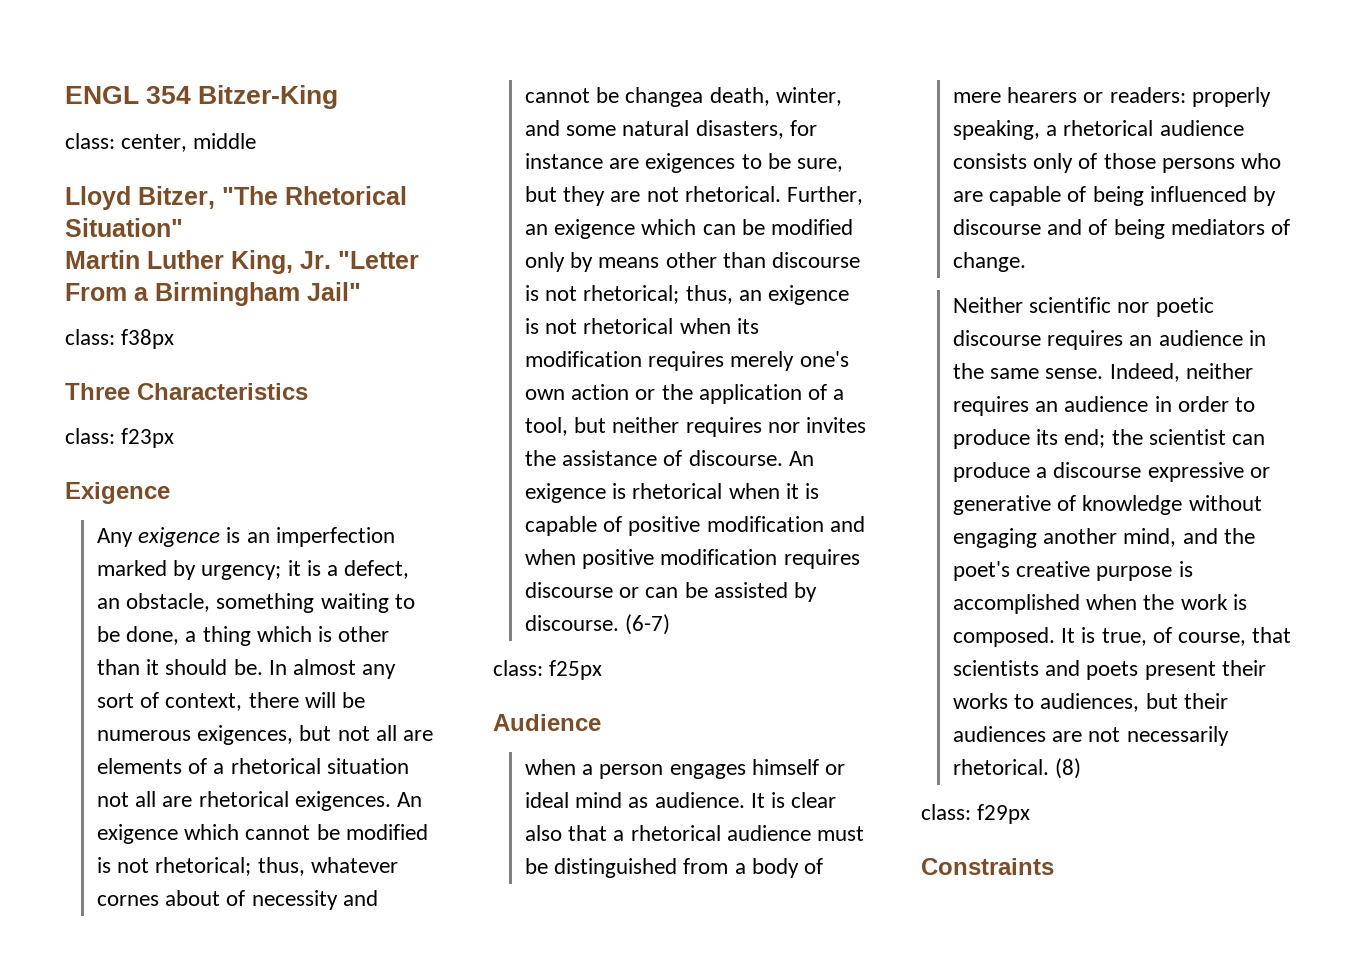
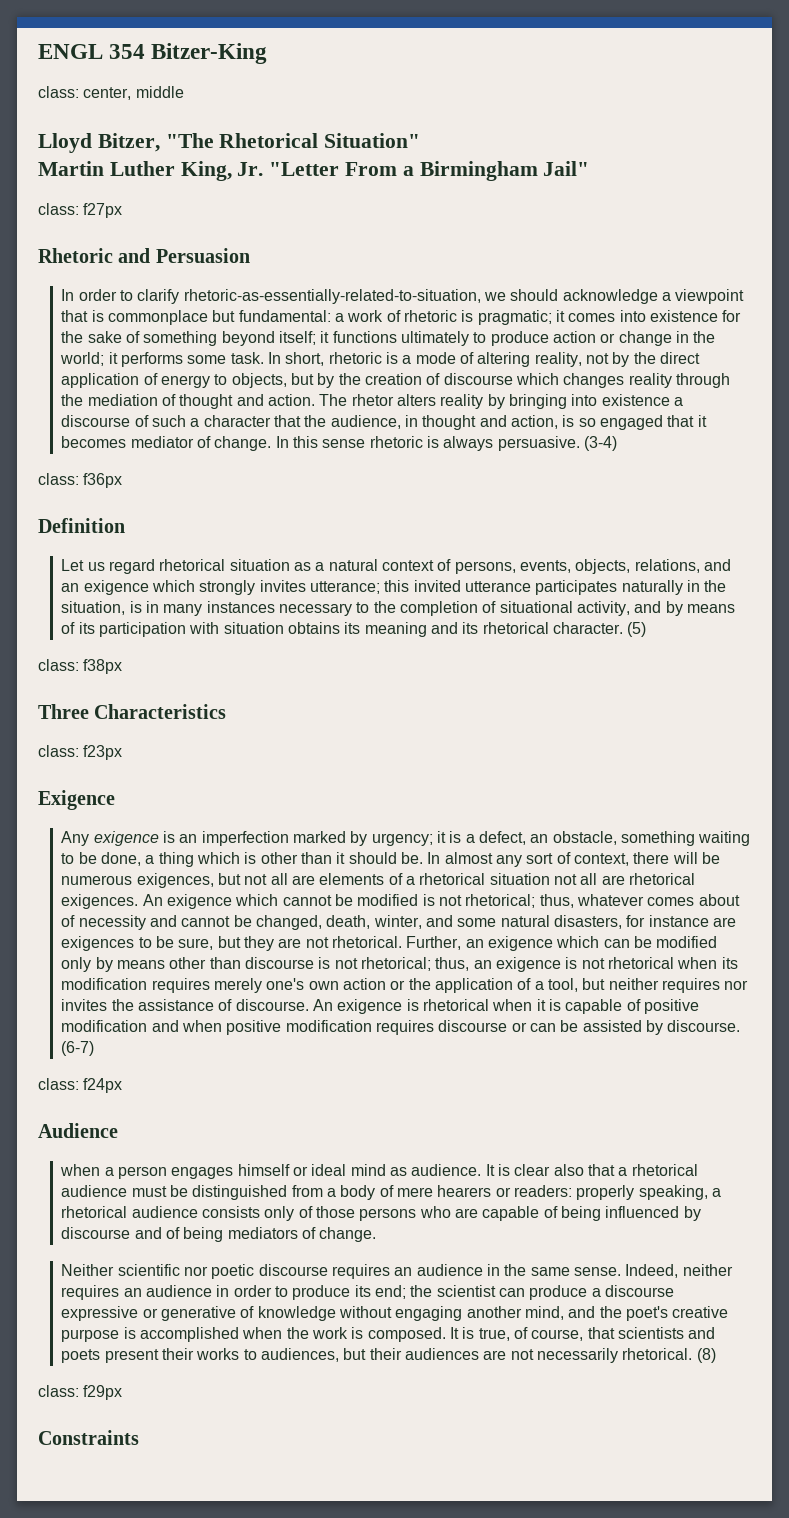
+ class: f27px
+ Rhetoric and Persuasion
+ In order to clarify rhetoric-as-essentially-related-to-situation, we should acknowledge a viewpoint that is commonplace but fundamental: a work of rhetoric is pragmatic; it comes into existence for the sake of something beyond itself; it functions ultimately to produce action or change in the world; it performs some task. In short, rhetoric is a mode of altering reality, not by the direct application of energy to objects, but by the creation of discourse which changes reality through the mediation of thought and action. The rhetor alters reality by bringing into existence a discourse of such a character that the audience, in thought and action, is so engaged that it becomes mediator of change. In this sense rhetoric is always persuasive. (3-4)
+ class: f36px
+ Definition
+ Let us regard rhetorical situation as a natural context of persons, events, objects, relations, and an exigence which strongly invites utterance; this invited utterance participates naturally in the situation, is in many instances necessary to the completion of situational activity, and by means of its participation with situation obtains its meaning and its rhetorical character. (5)
- An exigence which cannot be modified is not rhetorical; thus, whatever cornes about of necessity and cannot be changea death, winter, and some natural disasters, for instance are exigences to be sure, but they are not rhetorical.
+ An exigence which cannot be modified is not rhetorical; thus, whatever comes about of necessity and cannot be changed, death, winter, and some natural disasters, for instance are exigences to be sure, but they are not rhetorical.
- class: f25px
+ class: f24px

